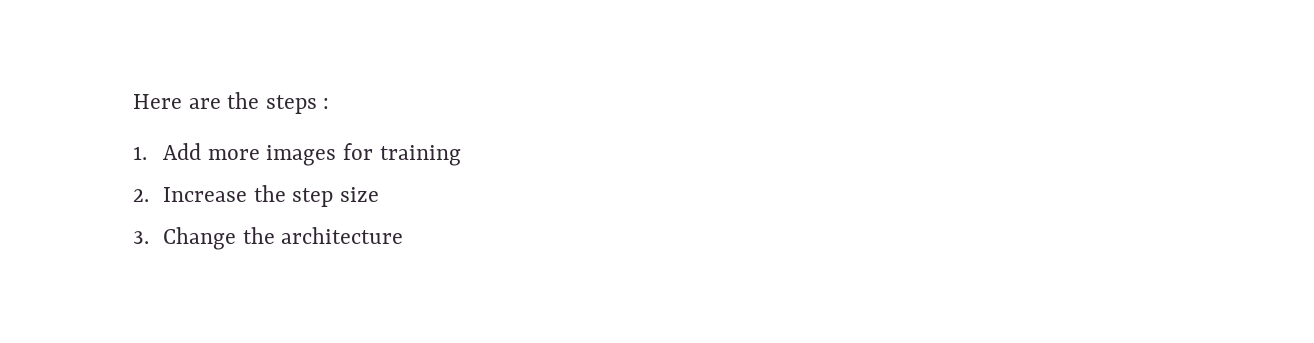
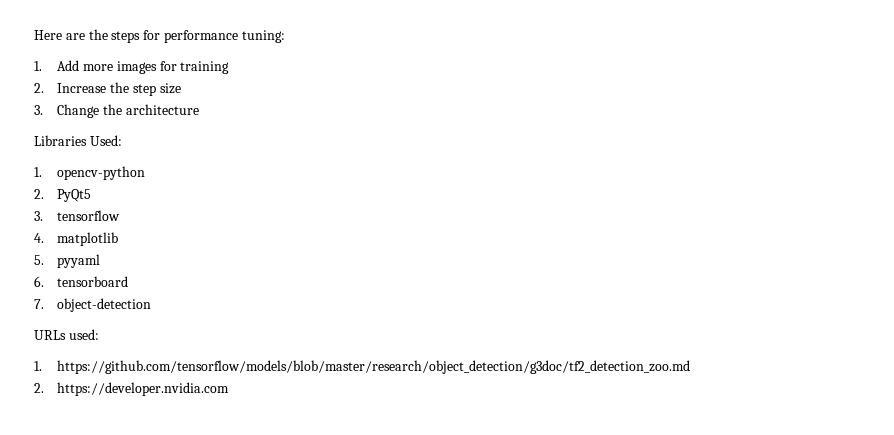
- Here are the steps :
+ Here are the steps for performance tuning:
+ Libraries Used:
+ 1. opencv-python
+ 2. PyQt5
+ 3. tensorflow
+ 4. matplotlib
+ 5. pyyaml
+ 6. tensorboard
+ 7. object-detection
+ URLs used:
+ 1. https://github.com/tensorflow/models/blob/master/research/object_detection/g3doc/tf2_detection_zoo.md
+ 2. https://developer.nvidia.com

